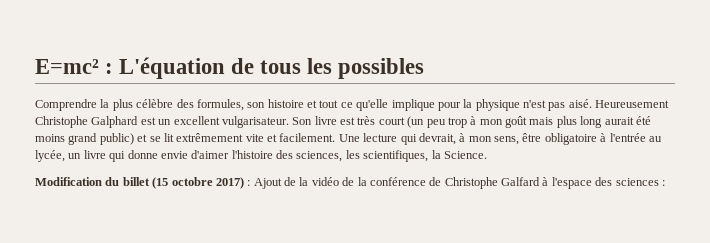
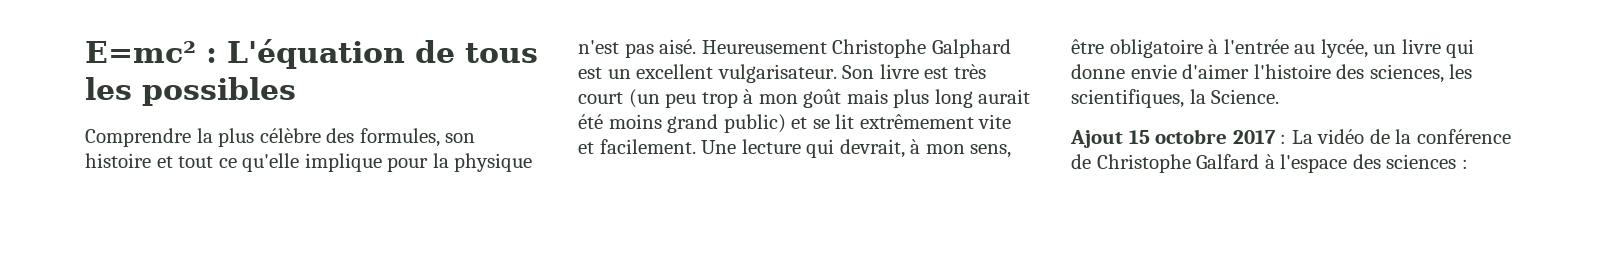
- Modification du billet (15 octobre 2017) : Ajout de la vidéo de la conférence de Christophe Galfard à l'espace des sciences :
+ Ajout 15 octobre 2017 : La vidéo de la conférence de Christophe Galfard à l'espace des sciences :

